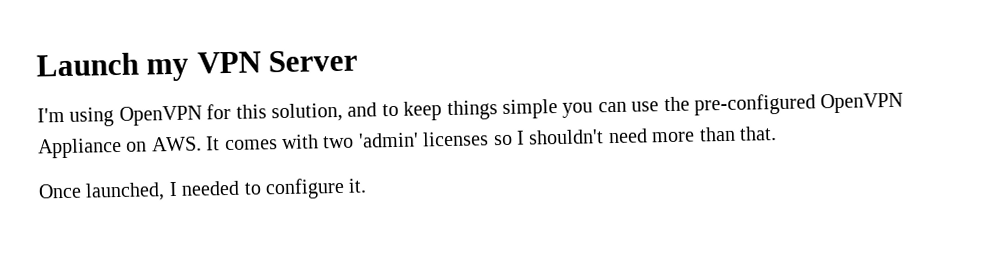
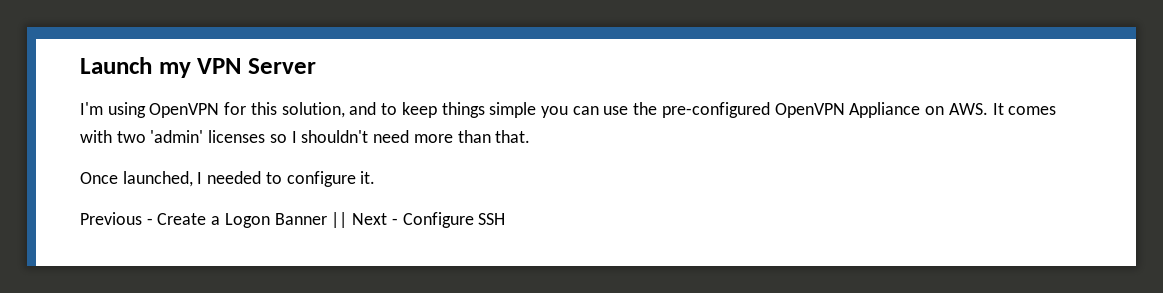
+ Previous - Create a Logon Banner || Next - Configure SSH

